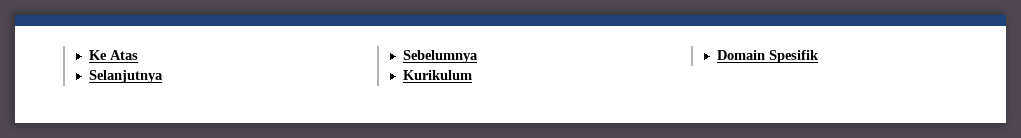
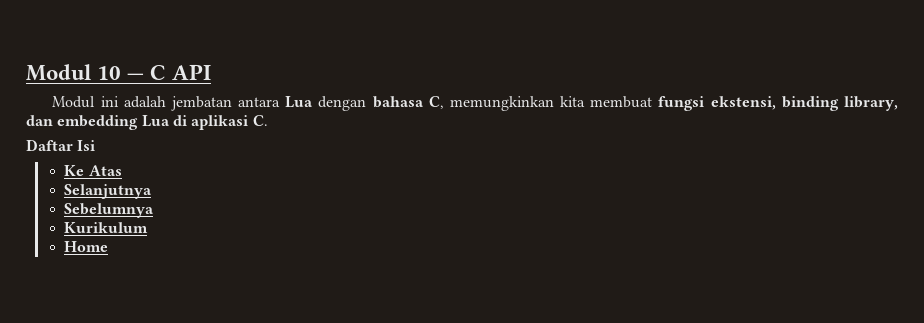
+ Modul 10 — C API
+ Modul ini adalah jembatan antara Lua dengan bahasa C, memungkinkan kita membuat fungsi ekstensi, binding library, dan embedding Lua di aplikasi C.
+ Daftar Isi
- Domain Spesifik
+ Home

